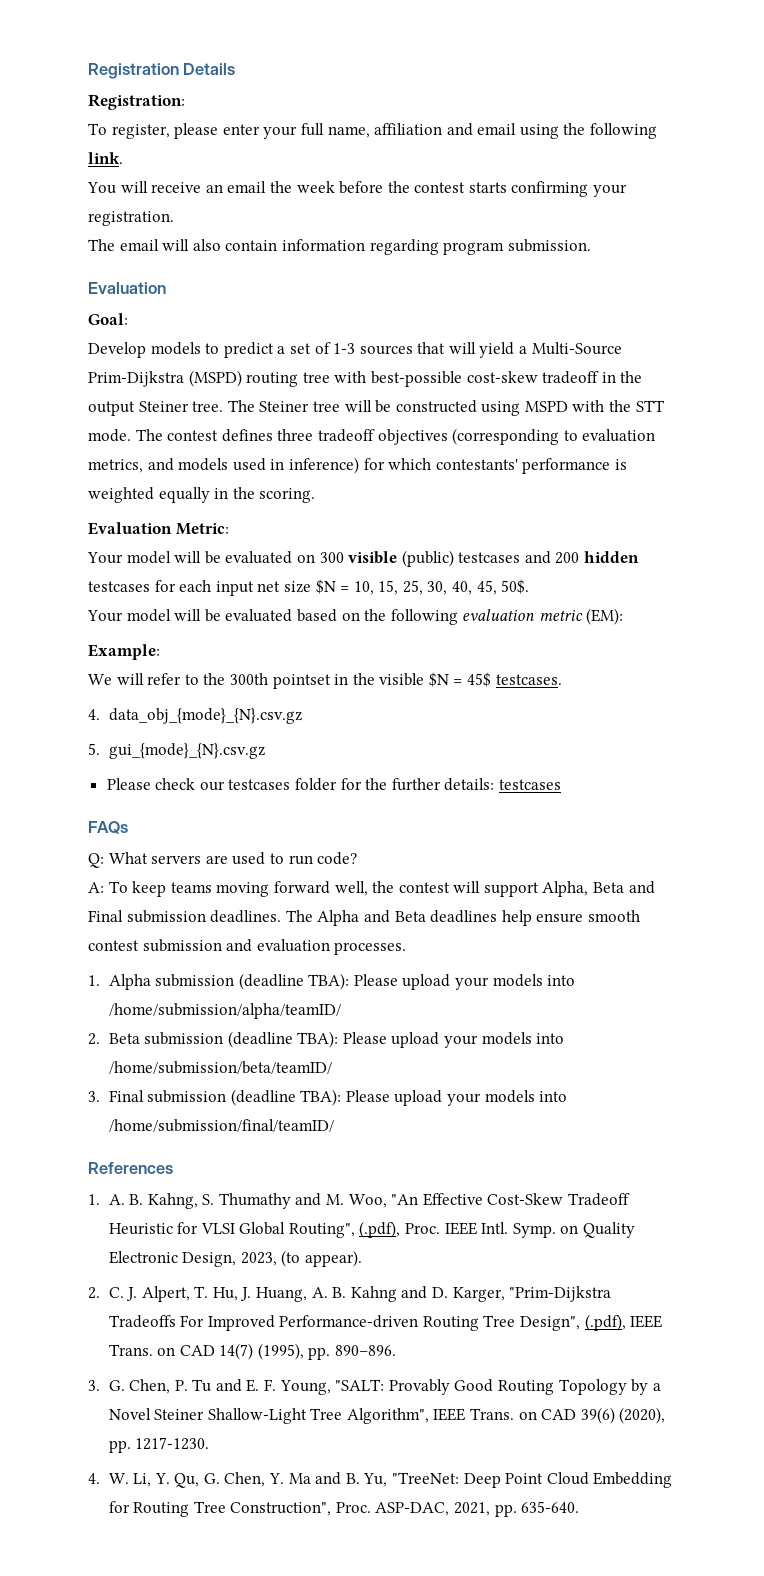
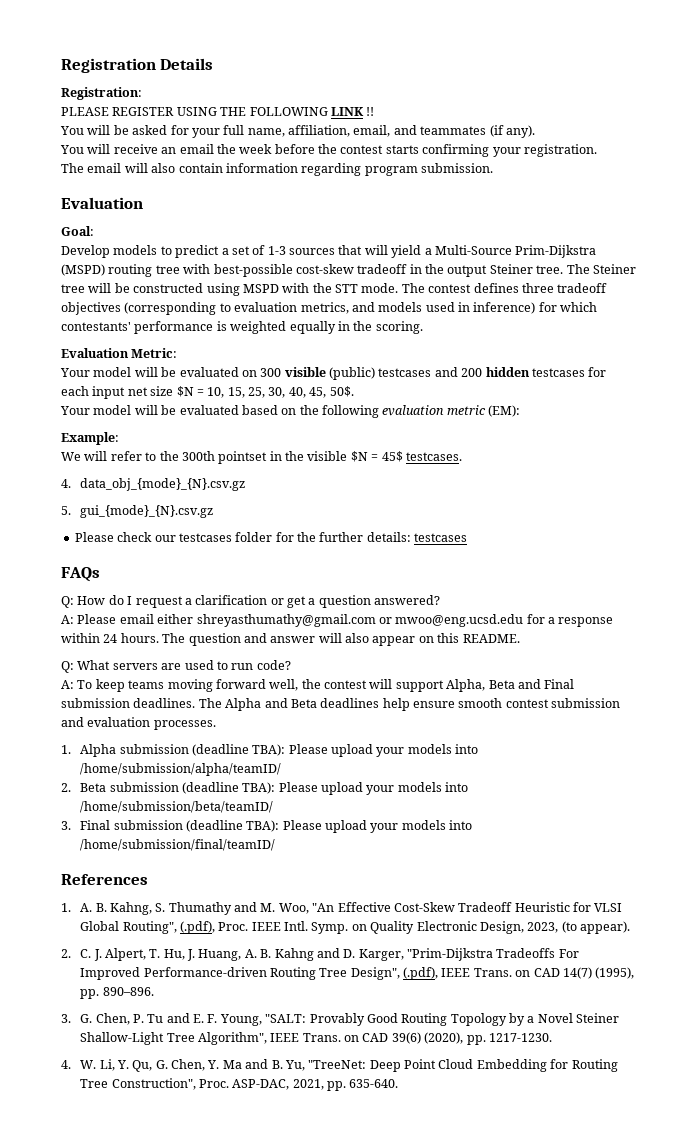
- To register, please enter your full name, affiliation and email using the following link.
+ PLEASE REGISTER USING THE FOLLOWING LINK !!
+ You will be asked for your full name, affiliation, email, and teammates (if any).
+ Q: How do I request a clarification or get a question answered?
+ A: Please email either shreyasthumathy@gmail.com or mwoo@eng.ucsd.edu for a response within 24 hours. The question and answer will also appear on this README.

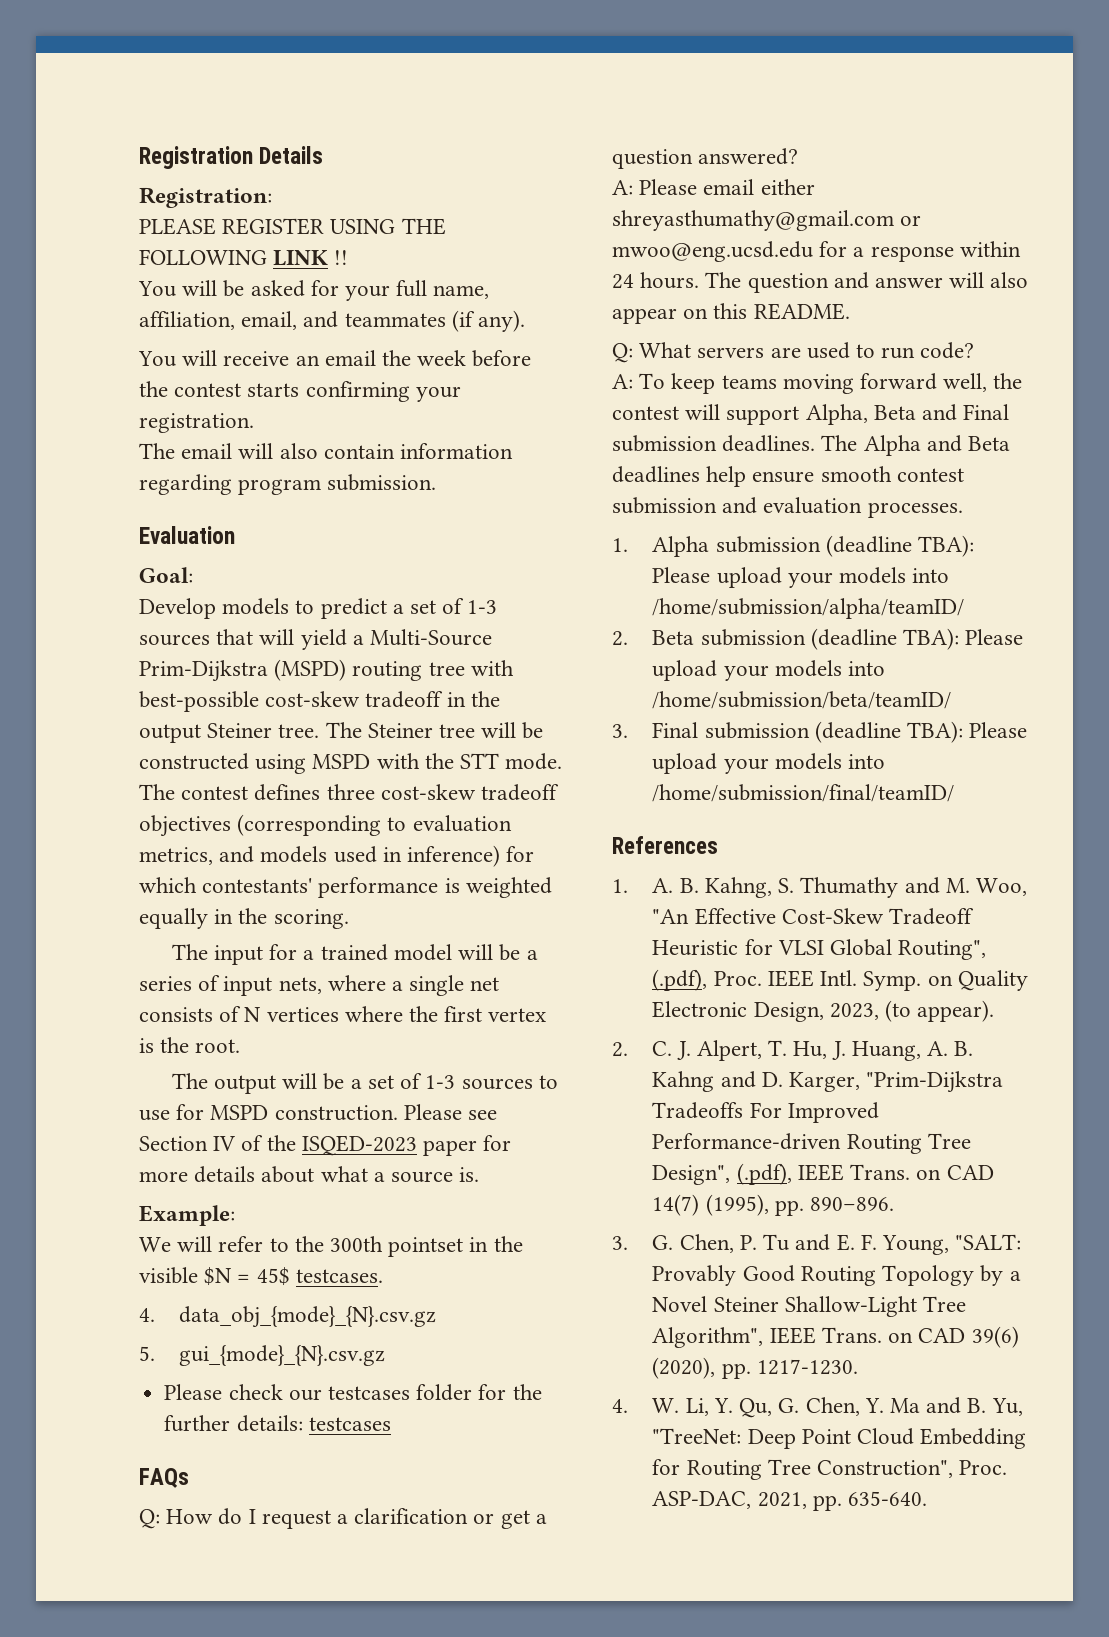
- The contest defines three tradeoff objectives (corresponding to evaluation metrics, and models used in inference) for which contestants' performance is weighted equally in the scoring.
+ The contest defines three cost-skew tradeoff objectives (corresponding to evaluation metrics, and models used in inference) for which contestants' performance is weighted equally in the scoring.
- Evaluation Metric:
- Your model will be evaluated on 300 visible (public) testcases and 200 hidden testcases for each input net size $N = 10, 15, 25, 30, 40, 45, 50$.
- Your model will be evaluated based on the following evaluation metric (EM):
+ The input for a trained model will be a series of input nets, where a single net consists of N vertices where the first vertex is the root.
+ The output will be a set of 1-3 sources to use for MSPD construction. Please see Section IV of the ISQED-2023 paper for more details about what a source is.

